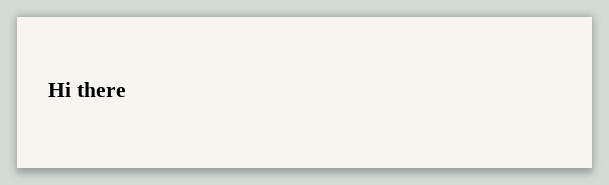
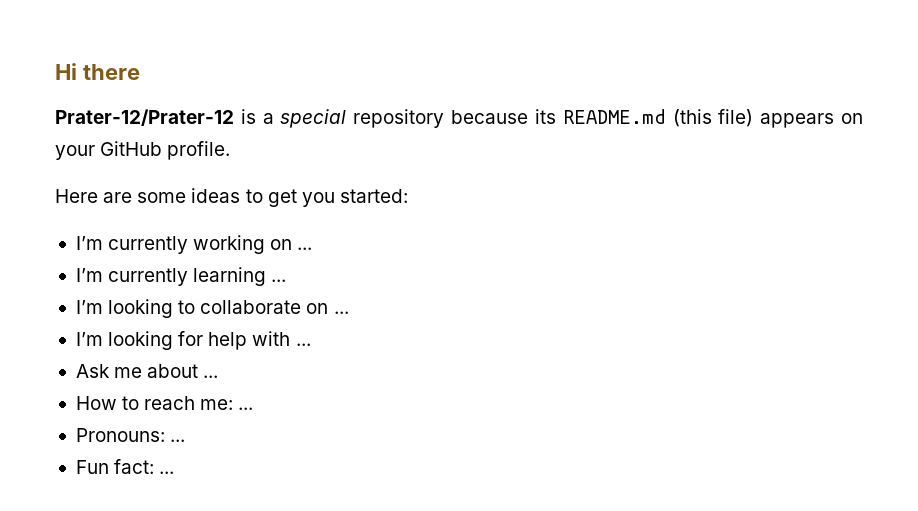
+ Prater-12/Prater-12 is a special repository because its README.md (this file) appears on your GitHub profile.
+ Here are some ideas to get you started:
+ I’m currently working on ...
+ I’m currently learning ...
+ I’m looking to collaborate on ...
+ I’m looking for help with ...
+ Ask me about ...
+ How to reach me: ...
+ Pronouns: ...
+ Fun fact: ...

